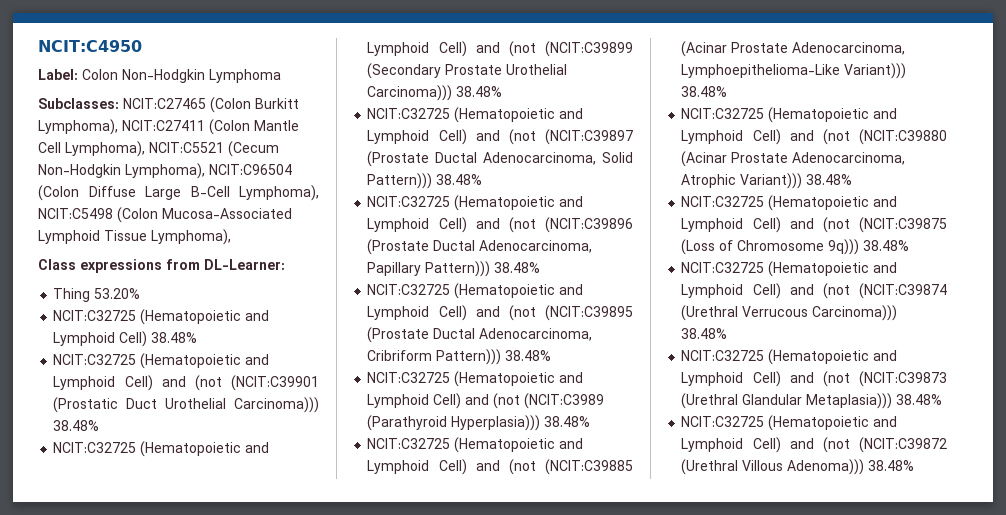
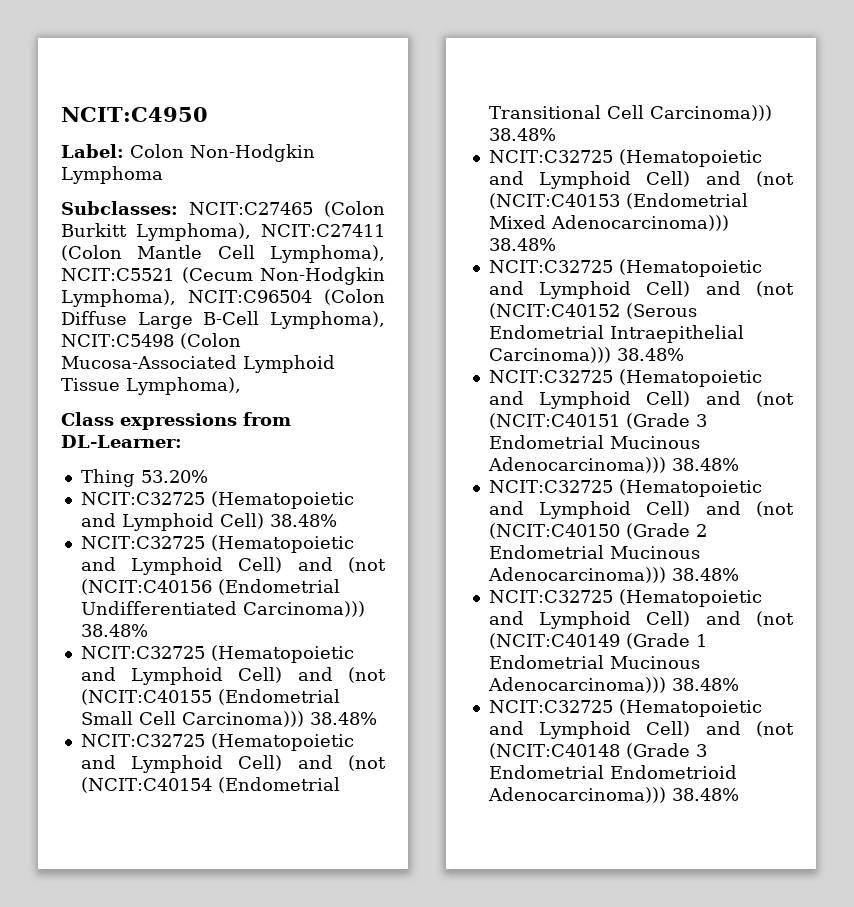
- NCIT:C32725 (Hematopoietic and Lymphoid Cell) and (not (NCIT:C39901 (Prostatic Duct Urothelial Carcinoma))) 38.48%
- NCIT:C32725 (Hematopoietic and Lymphoid Cell) and (not (NCIT:C39899 (Secondary Prostate Urothelial Carcinoma))) 38.48%
- NCIT:C32725 (Hematopoietic and Lymphoid Cell) and (not (NCIT:C39897 (Prostate Ductal Adenocarcinoma, Solid Pattern))) 38.48%
- NCIT:C32725 (Hematopoietic and Lymphoid Cell) and (not (NCIT:C39896 (Prostate Ductal Adenocarcinoma, Papillary Pattern))) 38.48%
- NCIT:C32725 (Hematopoietic and Lymphoid Cell) and (not (NCIT:C39895 (Prostate Ductal Adenocarcinoma, Cribriform Pattern))) 38.48%
- NCIT:C32725 (Hematopoietic and Lymphoid Cell) and (not (NCIT:C3989 (Parathyroid Hyperplasia))) 38.48%
- NCIT:C32725 (Hematopoietic and Lymphoid Cell) and (not (NCIT:C39885 (Acinar Prostate Adenocarcinoma, Lymphoepithelioma-Like Variant))) 38.48%
- NCIT:C32725 (Hematopoietic and Lymphoid Cell) and (not (NCIT:C39880 (Acinar Prostate Adenocarcinoma, Atrophic Variant))) 38.48%
- NCIT:C32725 (Hematopoietic and Lymphoid Cell) and (not (NCIT:C39875 (Loss of Chromosome 9q))) 38.48%
- NCIT:C32725 (Hematopoietic and Lymphoid Cell) and (not (NCIT:C39874 (Urethral Verrucous Carcinoma))) 38.48%
- NCIT:C32725 (Hematopoietic and Lymphoid Cell) and (not (NCIT:C39873 (Urethral Glandular Metaplasia))) 38.48%
- NCIT:C32725 (Hematopoietic and Lymphoid Cell) and (not (NCIT:C39872 (Urethral Villous Adenoma))) 38.48%
+ NCIT:C32725 (Hematopoietic and Lymphoid Cell) and (not (NCIT:C40156 (Endometrial Undifferentiated Carcinoma))) 38.48%
+ NCIT:C32725 (Hematopoietic and Lymphoid Cell) and (not (NCIT:C40155 (Endometrial Small Cell Carcinoma))) 38.48%
+ NCIT:C32725 (Hematopoietic and Lymphoid Cell) and (not (NCIT:C40154 (Endometrial Transitional Cell Carcinoma))) 38.48%
+ NCIT:C32725 (Hematopoietic and Lymphoid Cell) and (not (NCIT:C40153 (Endometrial Mixed Adenocarcinoma))) 38.48%
+ NCIT:C32725 (Hematopoietic and Lymphoid Cell) and (not (NCIT:C40152 (Serous Endometrial Intraepithelial Carcinoma))) 38.48%
+ NCIT:C32725 (Hematopoietic and Lymphoid Cell) and (not (NCIT:C40151 (Grade 3 Endometrial Mucinous Adenocarcinoma))) 38.48%
+ NCIT:C32725 (Hematopoietic and Lymphoid Cell) and (not (NCIT:C40150 (Grade 2 Endometrial Mucinous Adenocarcinoma))) 38.48%
+ NCIT:C32725 (Hematopoietic and Lymphoid Cell) and (not (NCIT:C40149 (Grade 1 Endometrial Mucinous Adenocarcinoma))) 38.48%
+ NCIT:C32725 (Hematopoietic and Lymphoid Cell) and (not (NCIT:C40148 (Grade 3 Endometrial Endometrioid Adenocarcinoma))) 38.48%

